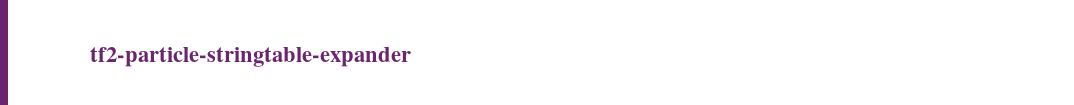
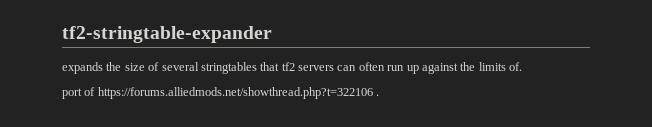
- tf2-particle-stringtable-expander
+ tf2-stringtable-expander
+ expands the size of several stringtables that tf2 servers can often run up against the limits of.
+ port of https://forums.alliedmods.net/showthread.php?t=322106 .

